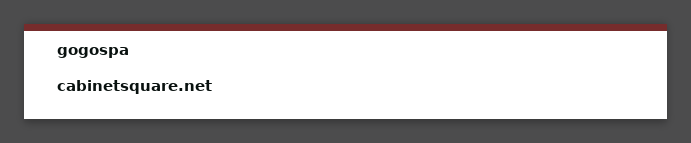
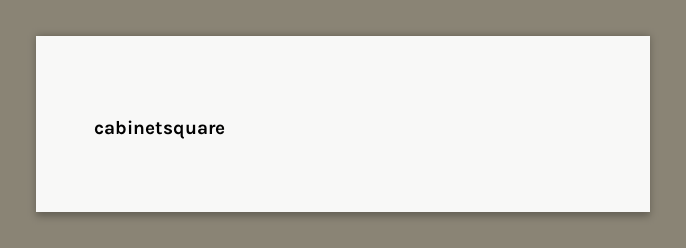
- gogospa
- cabinetsquare.net
+ cabinetsquare

